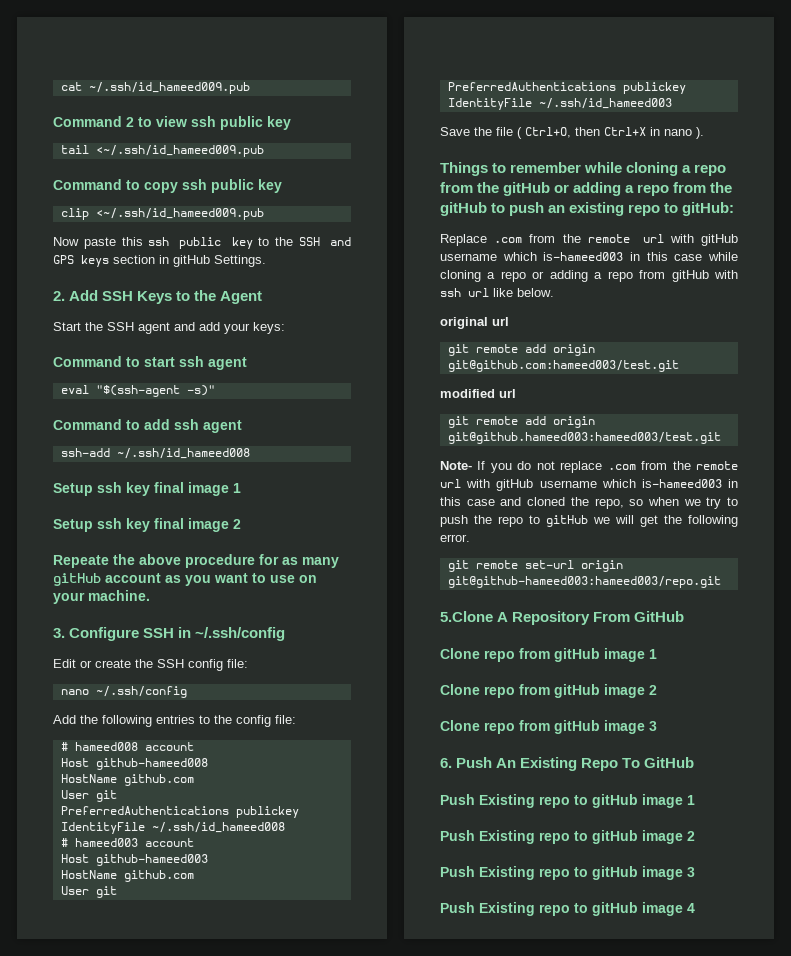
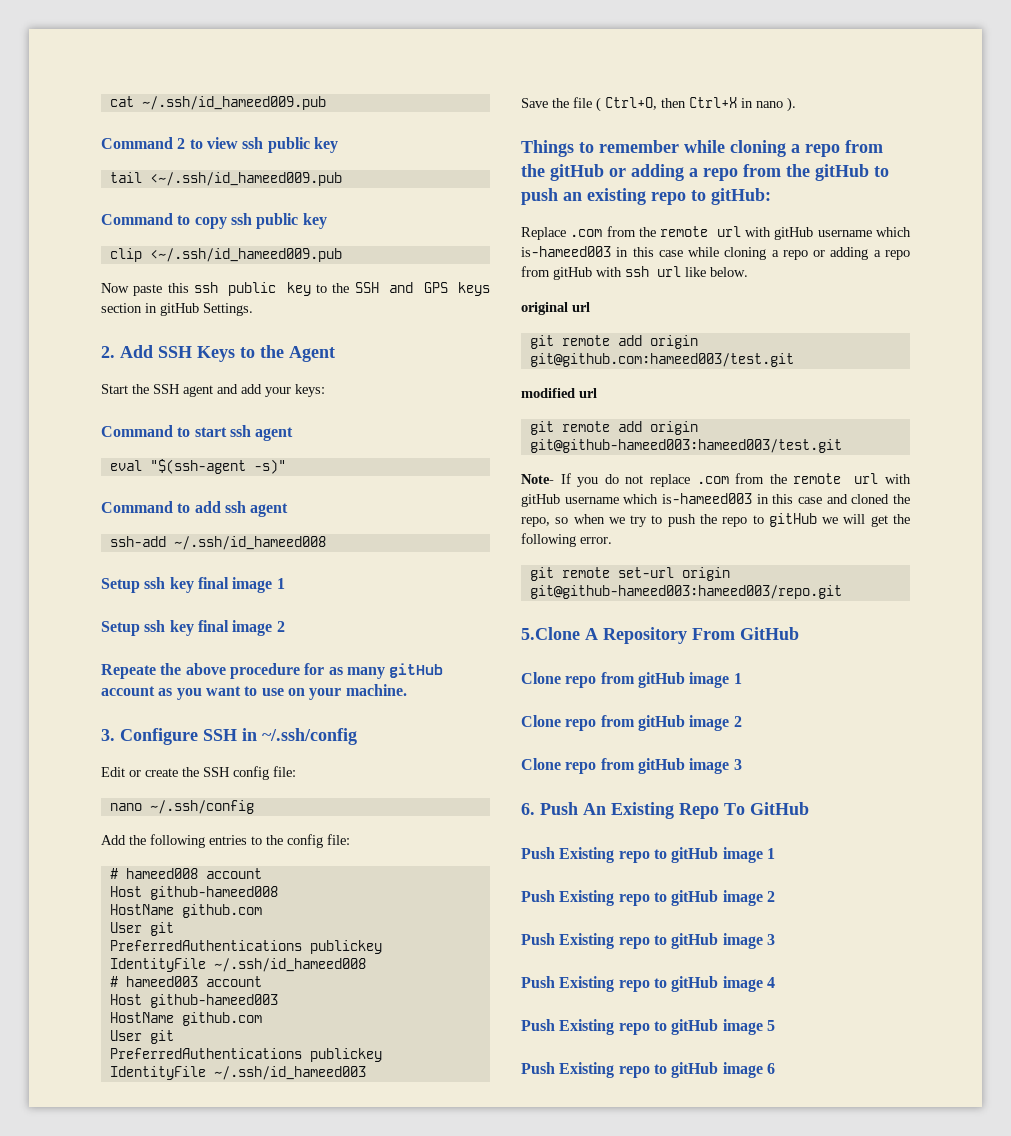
- git remote add origin git@github.hameed003:hameed003/test.git
+ git remote add origin git@github-hameed003:hameed003/test.git
+ Push Existing repo to gitHub image 5
+ Push Existing repo to gitHub image 6

